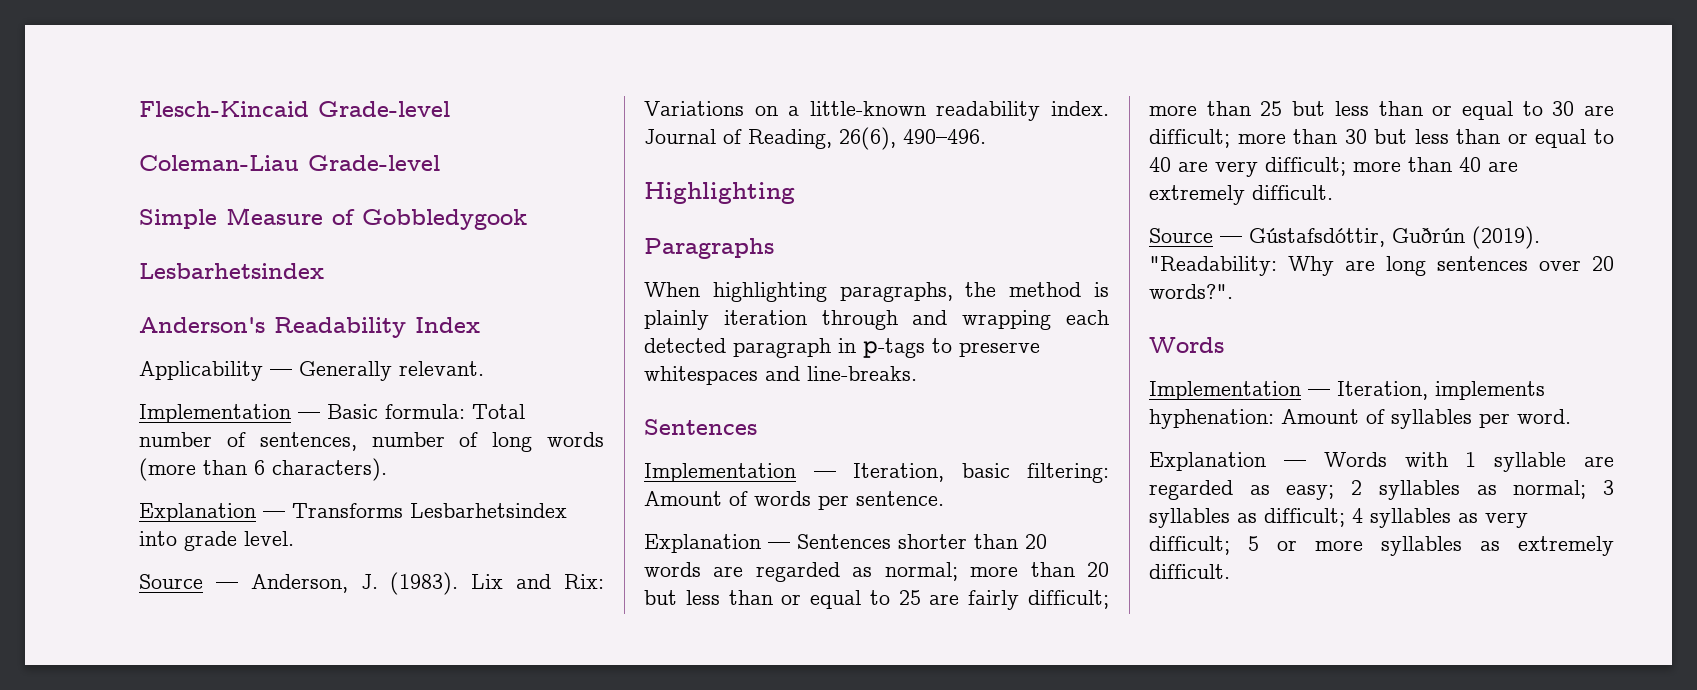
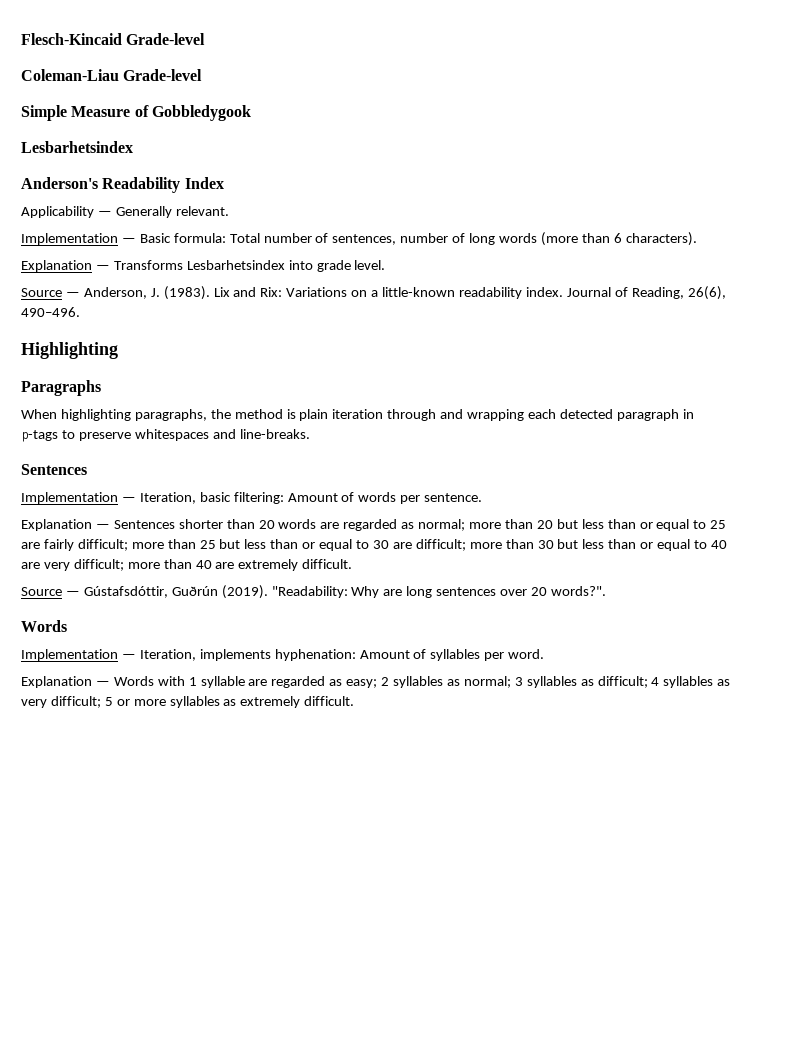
- When highlighting paragraphs, the method is plainly iteration through and wrapping each detected paragraph in p-tags to preserve whitespaces and line-breaks.
+ When highlighting paragraphs, the method is plain iteration through and wrapping each detected paragraph in p-tags to preserve whitespaces and line-breaks.

